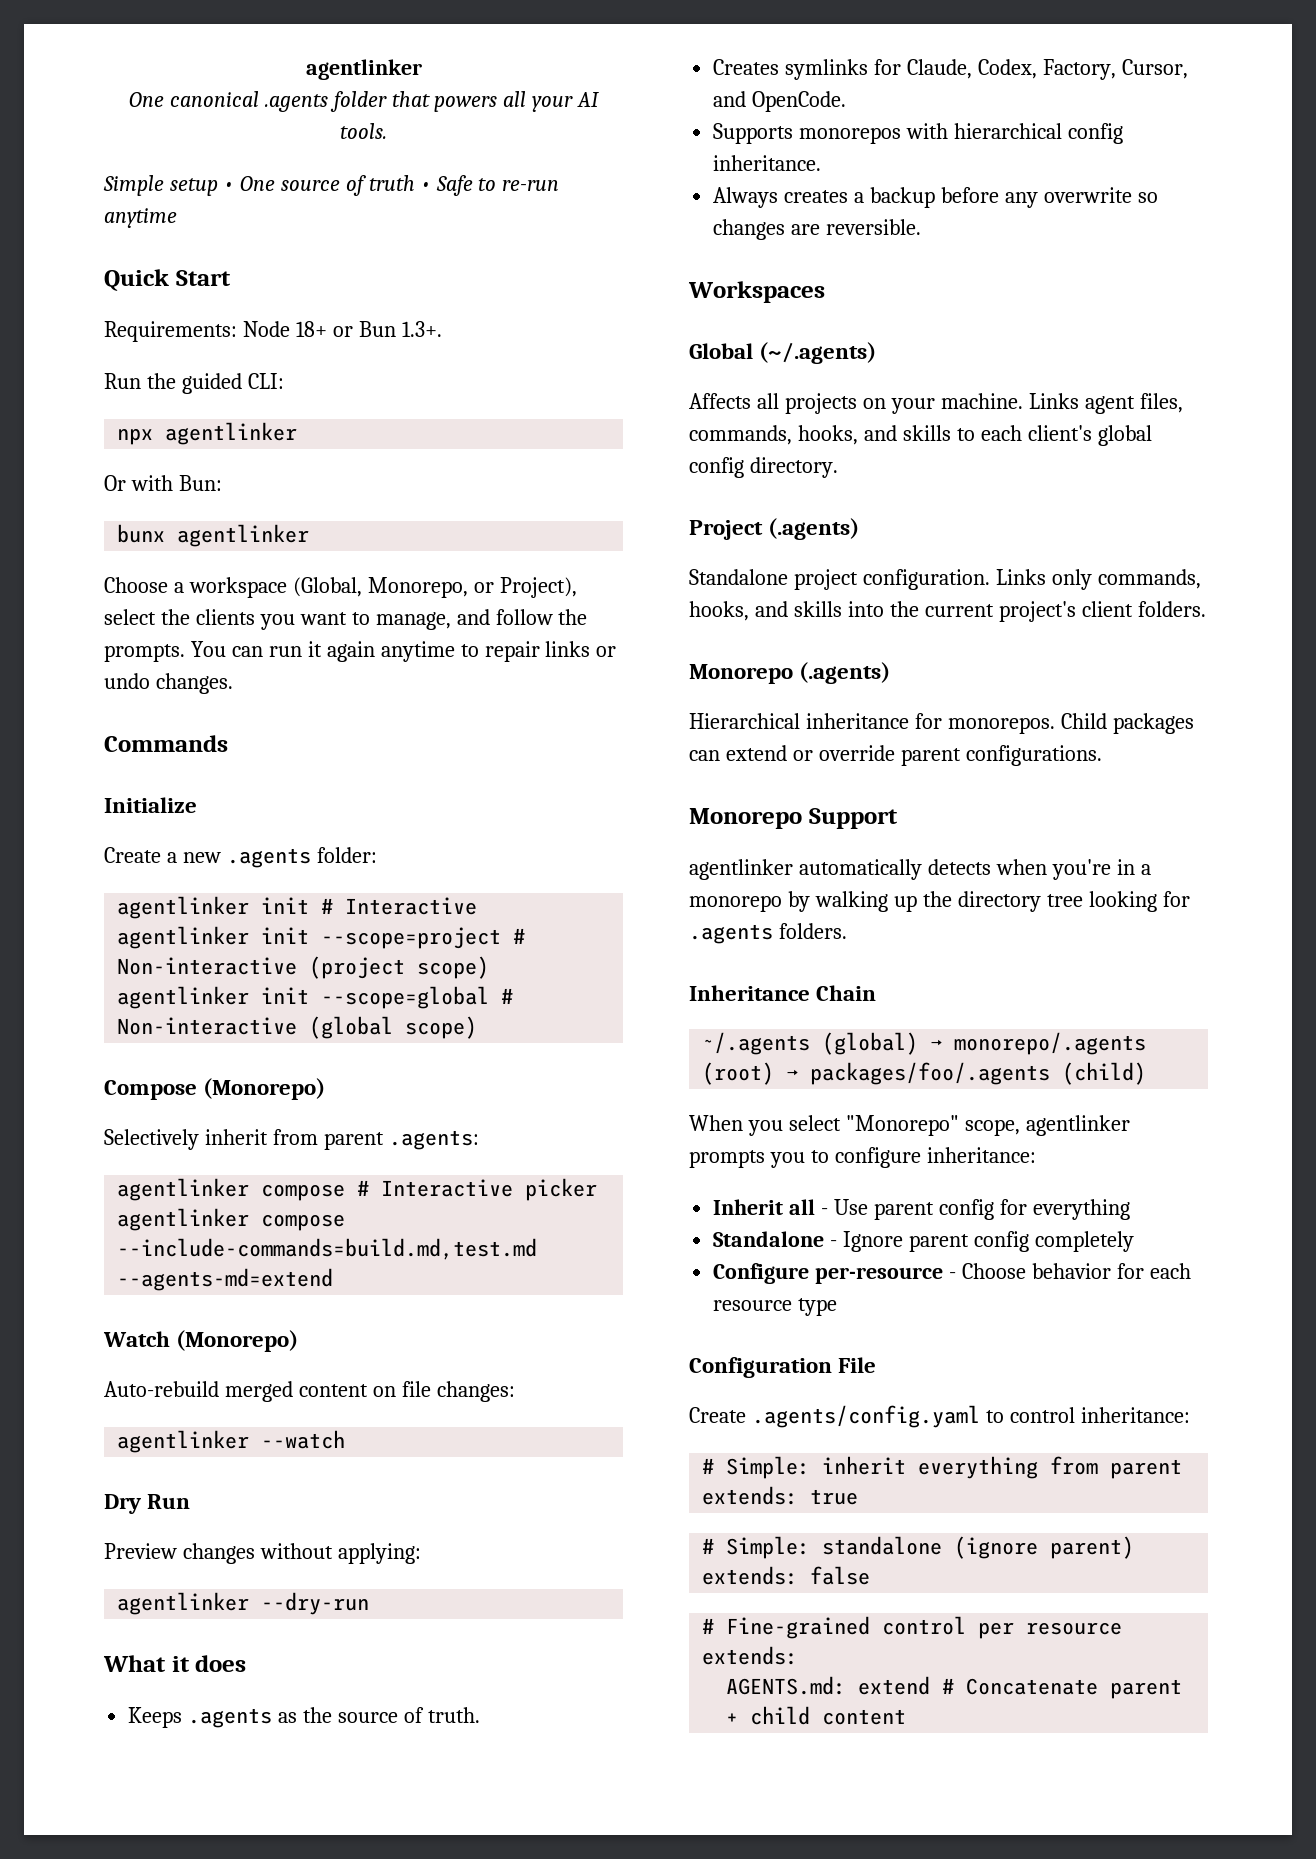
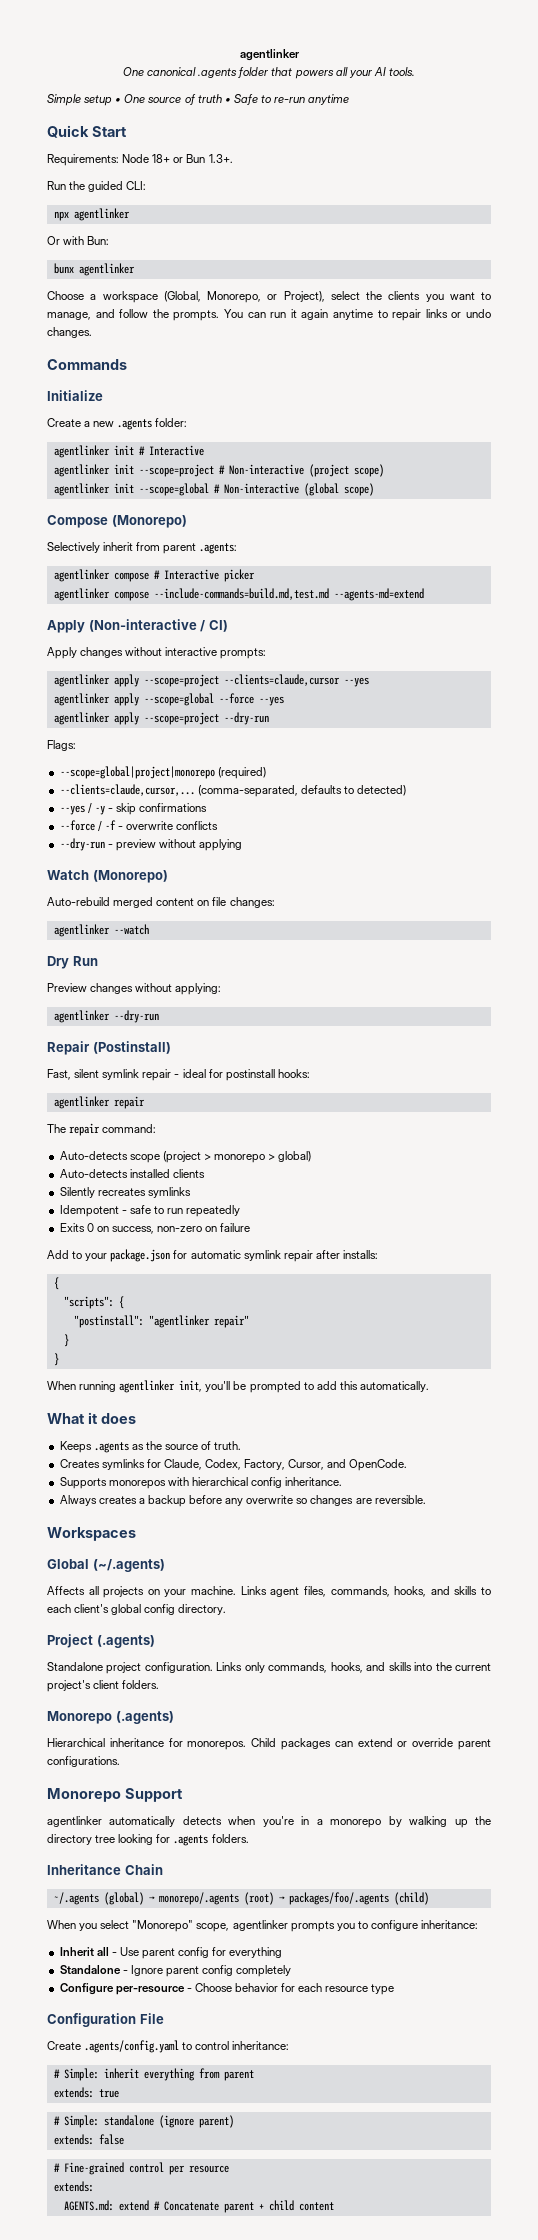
+ Apply (Non-interactive / CI)
+ Apply changes without interactive prompts:
+ agentlinker apply --scope=project --clients=claude,cursor --yes
+ agentlinker apply --scope=global --force --yes
+ agentlinker apply --scope=project --dry-run
+ Flags:
+ --scope=global|project|monorepo (required)
+ --clients=claude,cursor,... (comma-separated, defaults to detected)
+ --yes / -y - skip confirmations
+ --force / -f - overwrite conflicts
+ --dry-run - preview without applying
+ Repair (Postinstall)
+ Fast, silent symlink repair - ideal for postinstall hooks:
+ agentlinker repair
+ The repair command:
+ Auto-detects scope (project > monorepo > global)
+ Auto-detects installed clients
+ Silently recreates symlinks
+ Idempotent - safe to run repeatedly
+ Exits 0 on success, non-zero on failure
+ Add to your package.json for automatic symlink repair after installs:
+ {
+ "scripts": {
+ "postinstall": "agentlinker repair"
+ }
+ }
+ When running agentlinker init, you'll be prompted to add this automatically.

